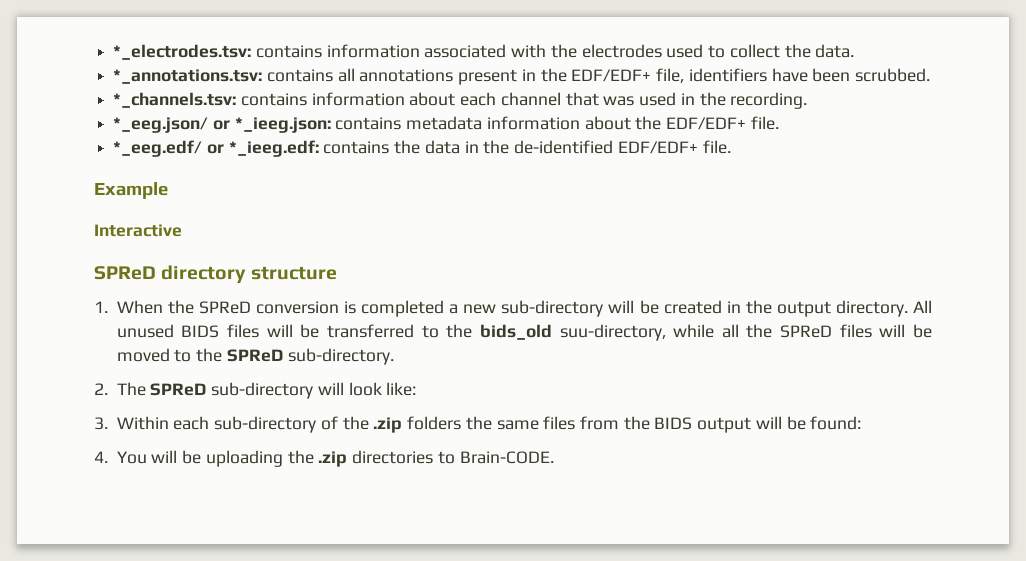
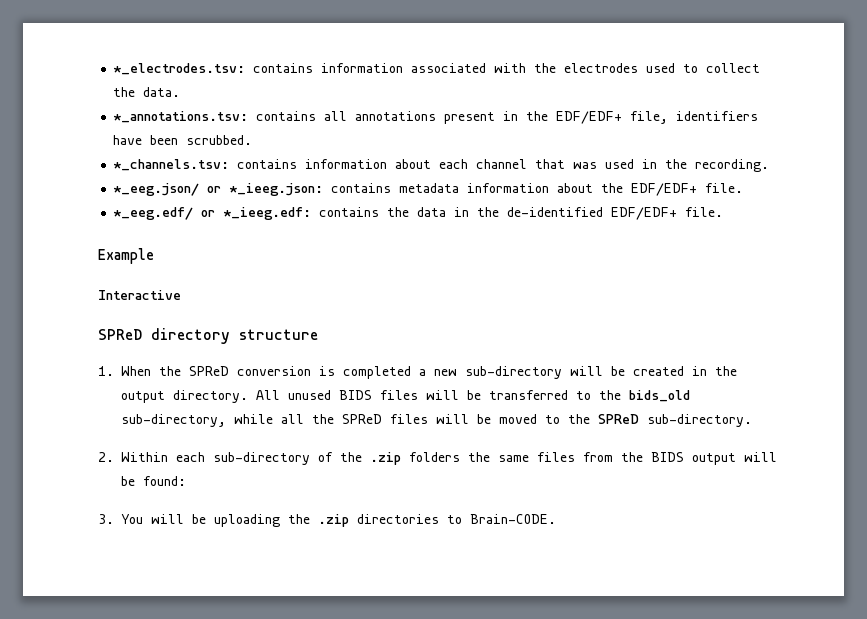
- All unused BIDS files will be transferred to the bids_old suu-directory, while all the SPReD files will be moved to the SPReD sub-directory.
+ All unused BIDS files will be transferred to the bids_old sub-directory, while all the SPReD files will be moved to the SPReD sub-directory.
- 2. The SPReD sub-directory will look like:
- 3. Within each sub-directory of the .zip folders the same files from the BIDS output will be found:
+ 2. Within each sub-directory of the .zip folders the same files from the BIDS output will be found:
- 4. You will be uploading the .zip directories to Brain-CODE.
+ 3. You will be uploading the .zip directories to Brain-CODE.

